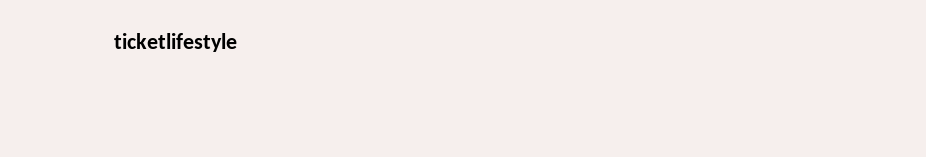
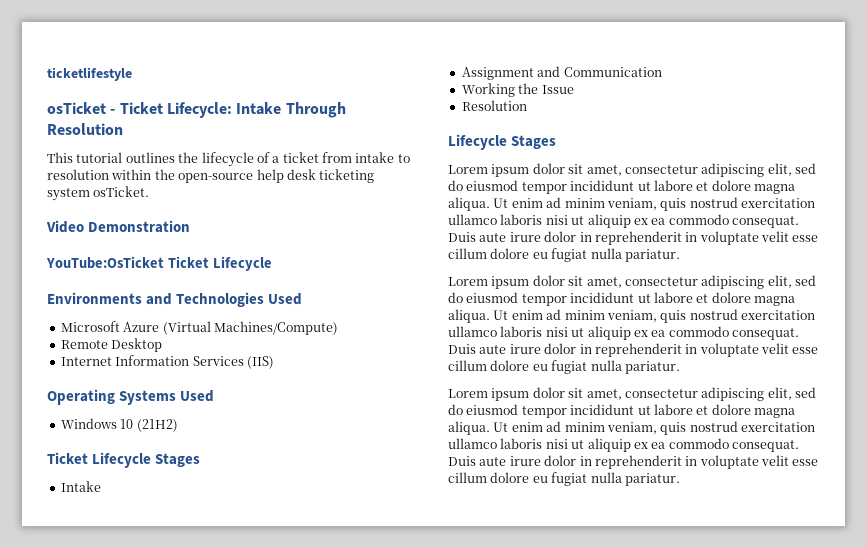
+ osTicket - Ticket Lifecycle: Intake Through Resolution
+ This tutorial outlines the lifecycle of a ticket from intake to resolution within the open-source help desk ticketing system osTicket.
+ Video Demonstration
+ YouTube:OsTicket Ticket Lifecycle
+ Environments and Technologies Used
+ Microsoft Azure (Virtual Machines/Compute)
+ Remote Desktop
+ Internet Information Services (IIS)
+ Operating Systems Used
+ Windows 10 (21H2)
+ Ticket Lifecycle Stages
+ Intake
+ Assignment and Communication
+ Working the Issue
+ Resolution
+ Lifecycle Stages
+ Lorem ipsum dolor sit amet, consectetur adipiscing elit, sed do eiusmod tempor incididunt ut labore et dolore magna aliqua. Ut enim ad minim veniam, quis nostrud exercitation ullamco laboris nisi ut aliquip ex ea commodo consequat. Duis aute irure dolor in reprehenderit in voluptate velit esse cillum dolore eu fugiat nulla pariatur.
+ Lorem ipsum dolor sit amet, consectetur adipiscing elit, sed do eiusmod tempor incididunt ut labore et dolore magna aliqua. Ut enim ad minim veniam, quis nostrud exercitation ullamco laboris nisi ut aliquip ex ea commodo consequat. Duis aute irure dolor in reprehenderit in voluptate velit esse cillum dolore eu fugiat nulla pariatur.
+ Lorem ipsum dolor sit amet, consectetur adipiscing elit, sed do eiusmod tempor incididunt ut labore et dolore magna aliqua. Ut enim ad minim veniam, quis nostrud exercitation ullamco laboris nisi ut aliquip ex ea commodo consequat. Duis aute irure dolor in reprehenderit in voluptate velit esse cillum dolore eu fugiat nulla pariatur.

